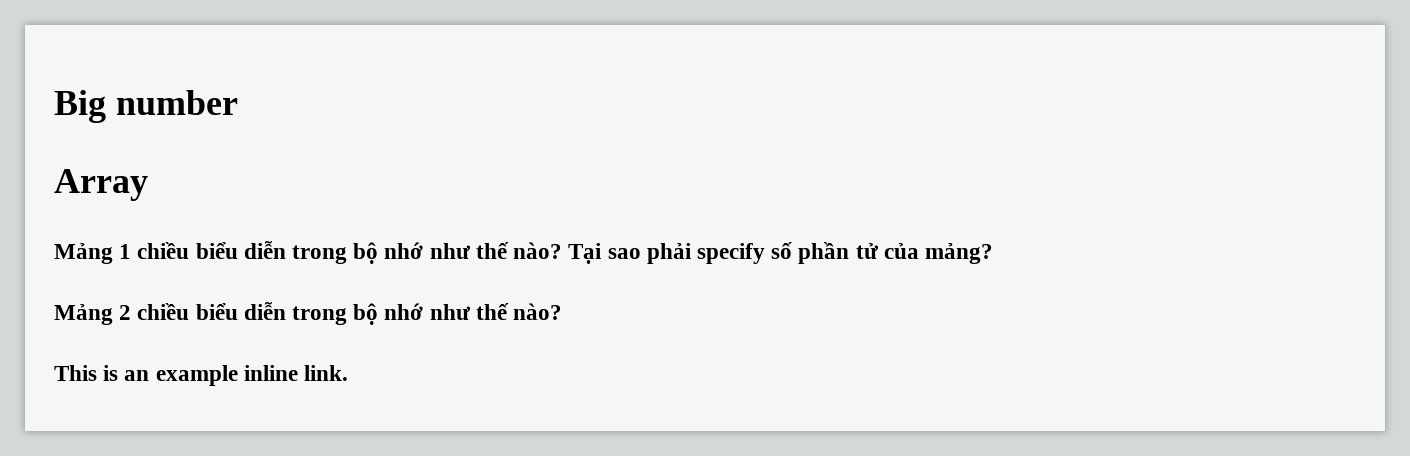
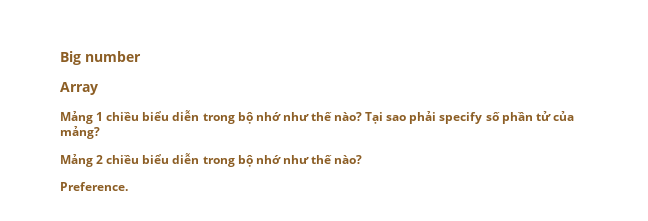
- This is an example inline link.
+ Preference.

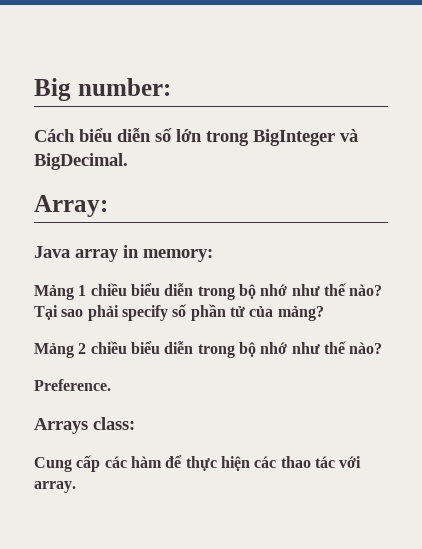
- Big number
- Array
+ Big number:
+ Cách biểu diễn số lớn trong BigInteger và BigDecimal.
+ Array:
+ Java array in memory:
+ Arrays class:
+ Cung cấp các hàm để thực hiện các thao tác với array.

